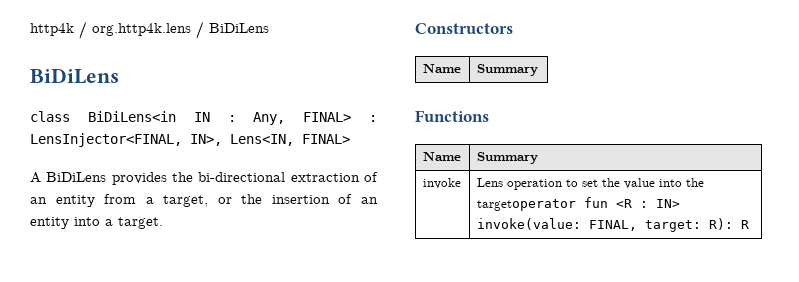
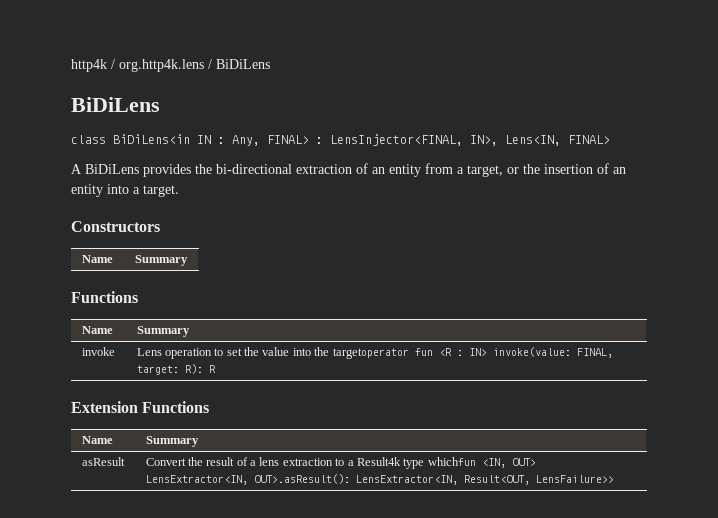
+ Extension Functions
+ Name | Summary
+ asResult | Convert the result of a lens extraction to a Result4k type whichfun <IN, OUT> LensExtractor<IN, OUT>.asResult(): LensExtractor<IN, Result<OUT, LensFailure>>

